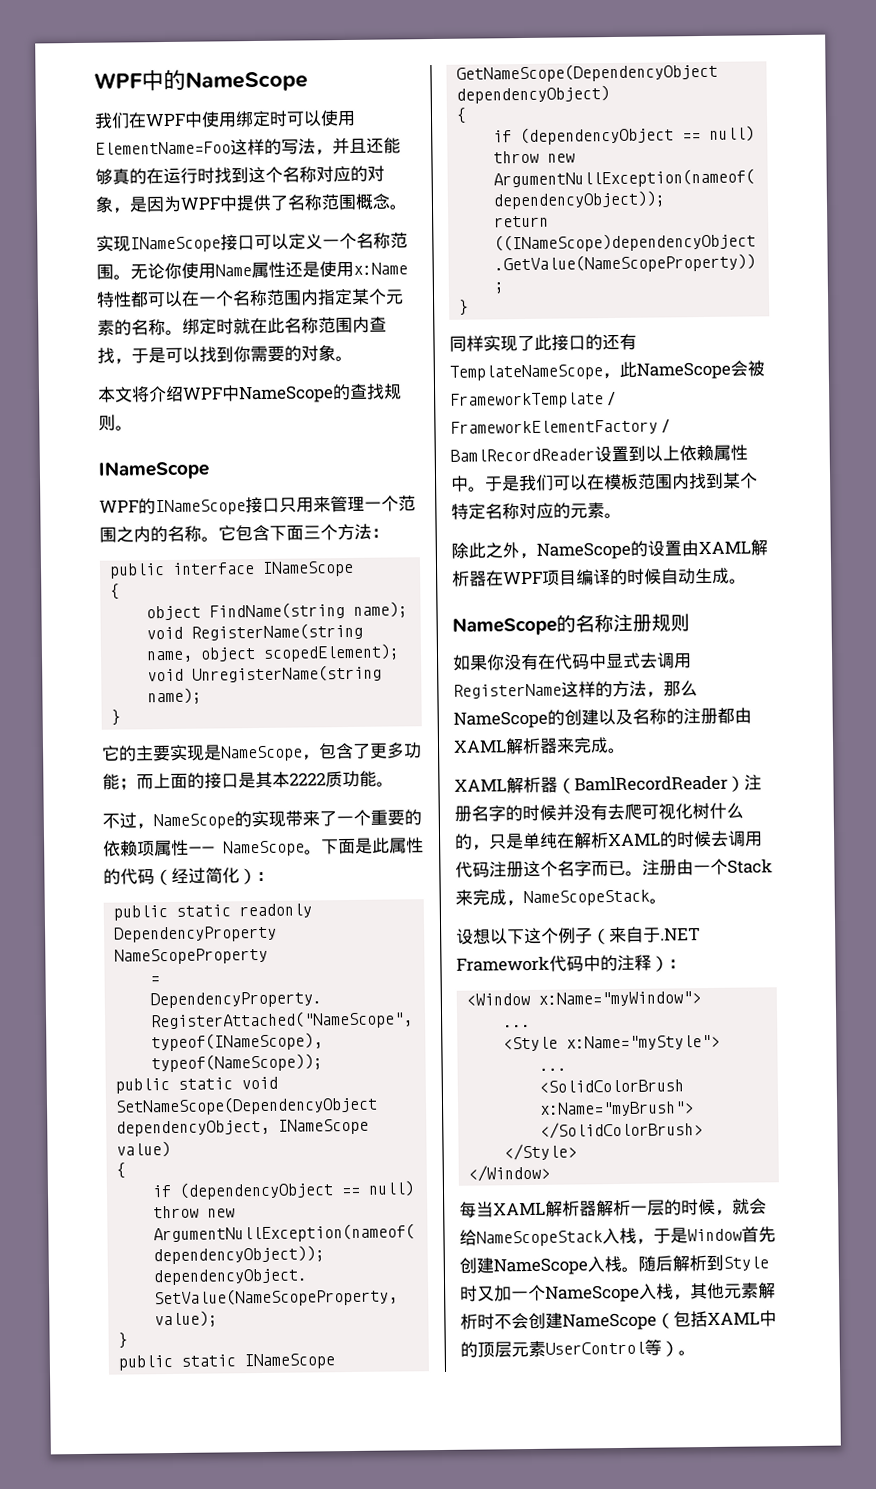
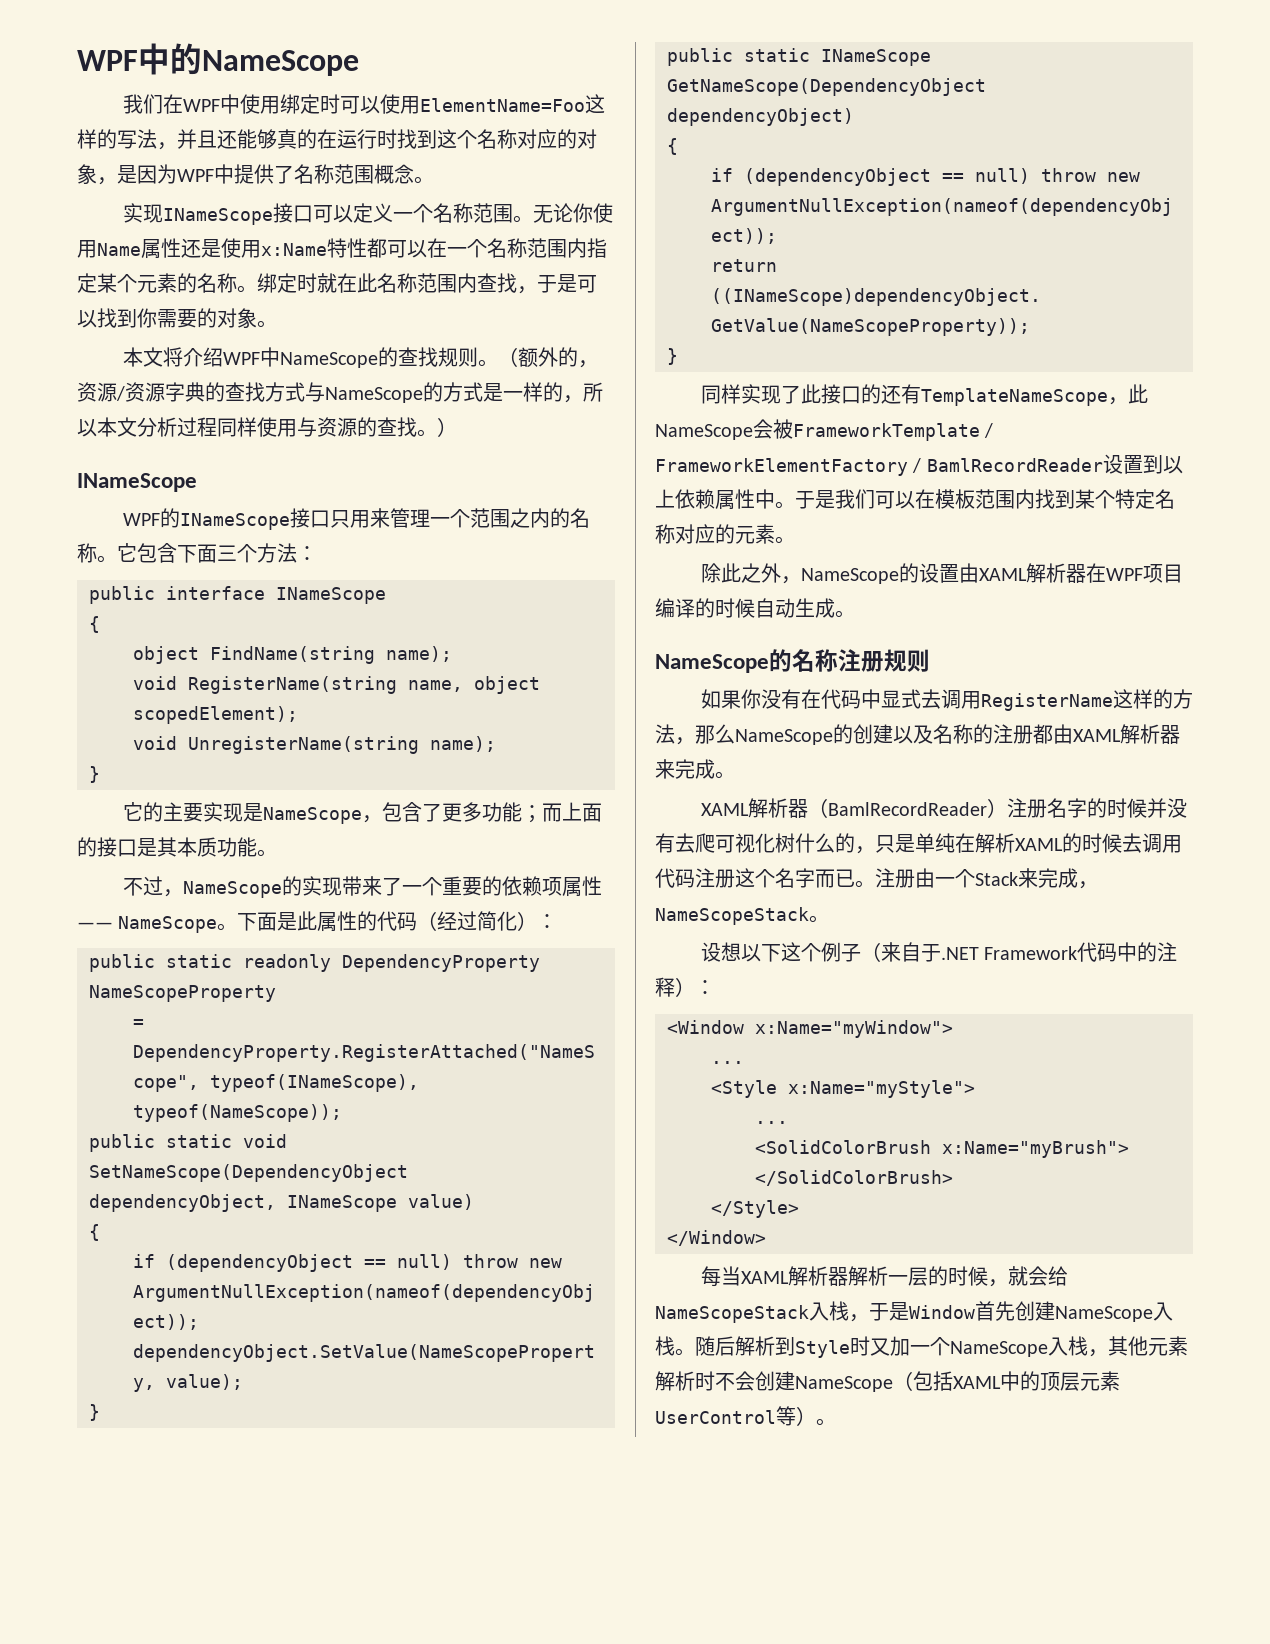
+ （额外的，资源/资源字典的查找方式与NameScope的方式是一样的，所以本文分析过程同样使用与资源的查找。）
- 它的主要实现是NameScope，包含了更多功能；而上面的接口是其本2222质功能。
+ 它的主要实现是NameScope，包含了更多功能；而上面的接口是其本质功能。

